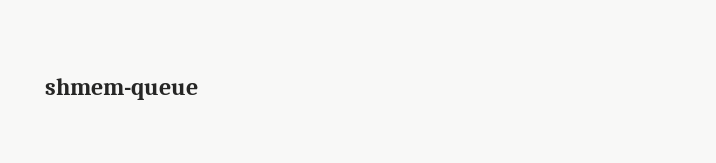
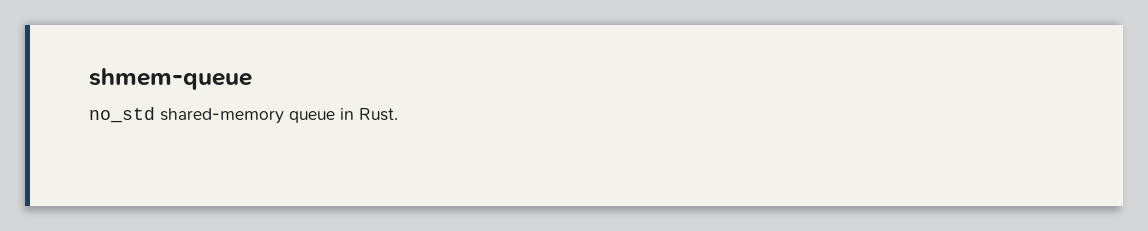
+ no_std shared-memory queue in Rust.

